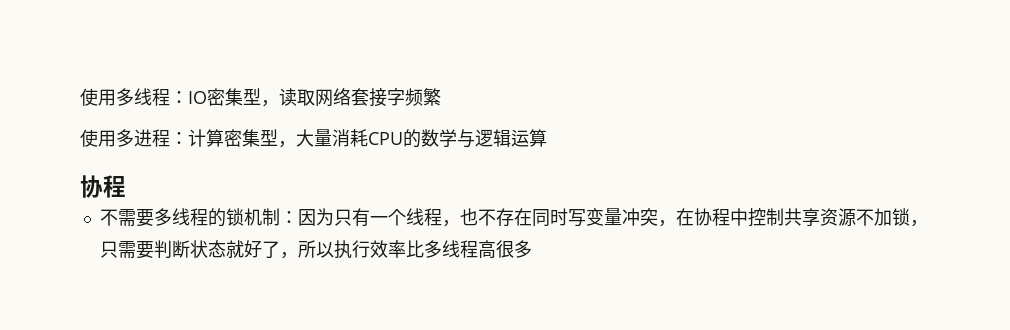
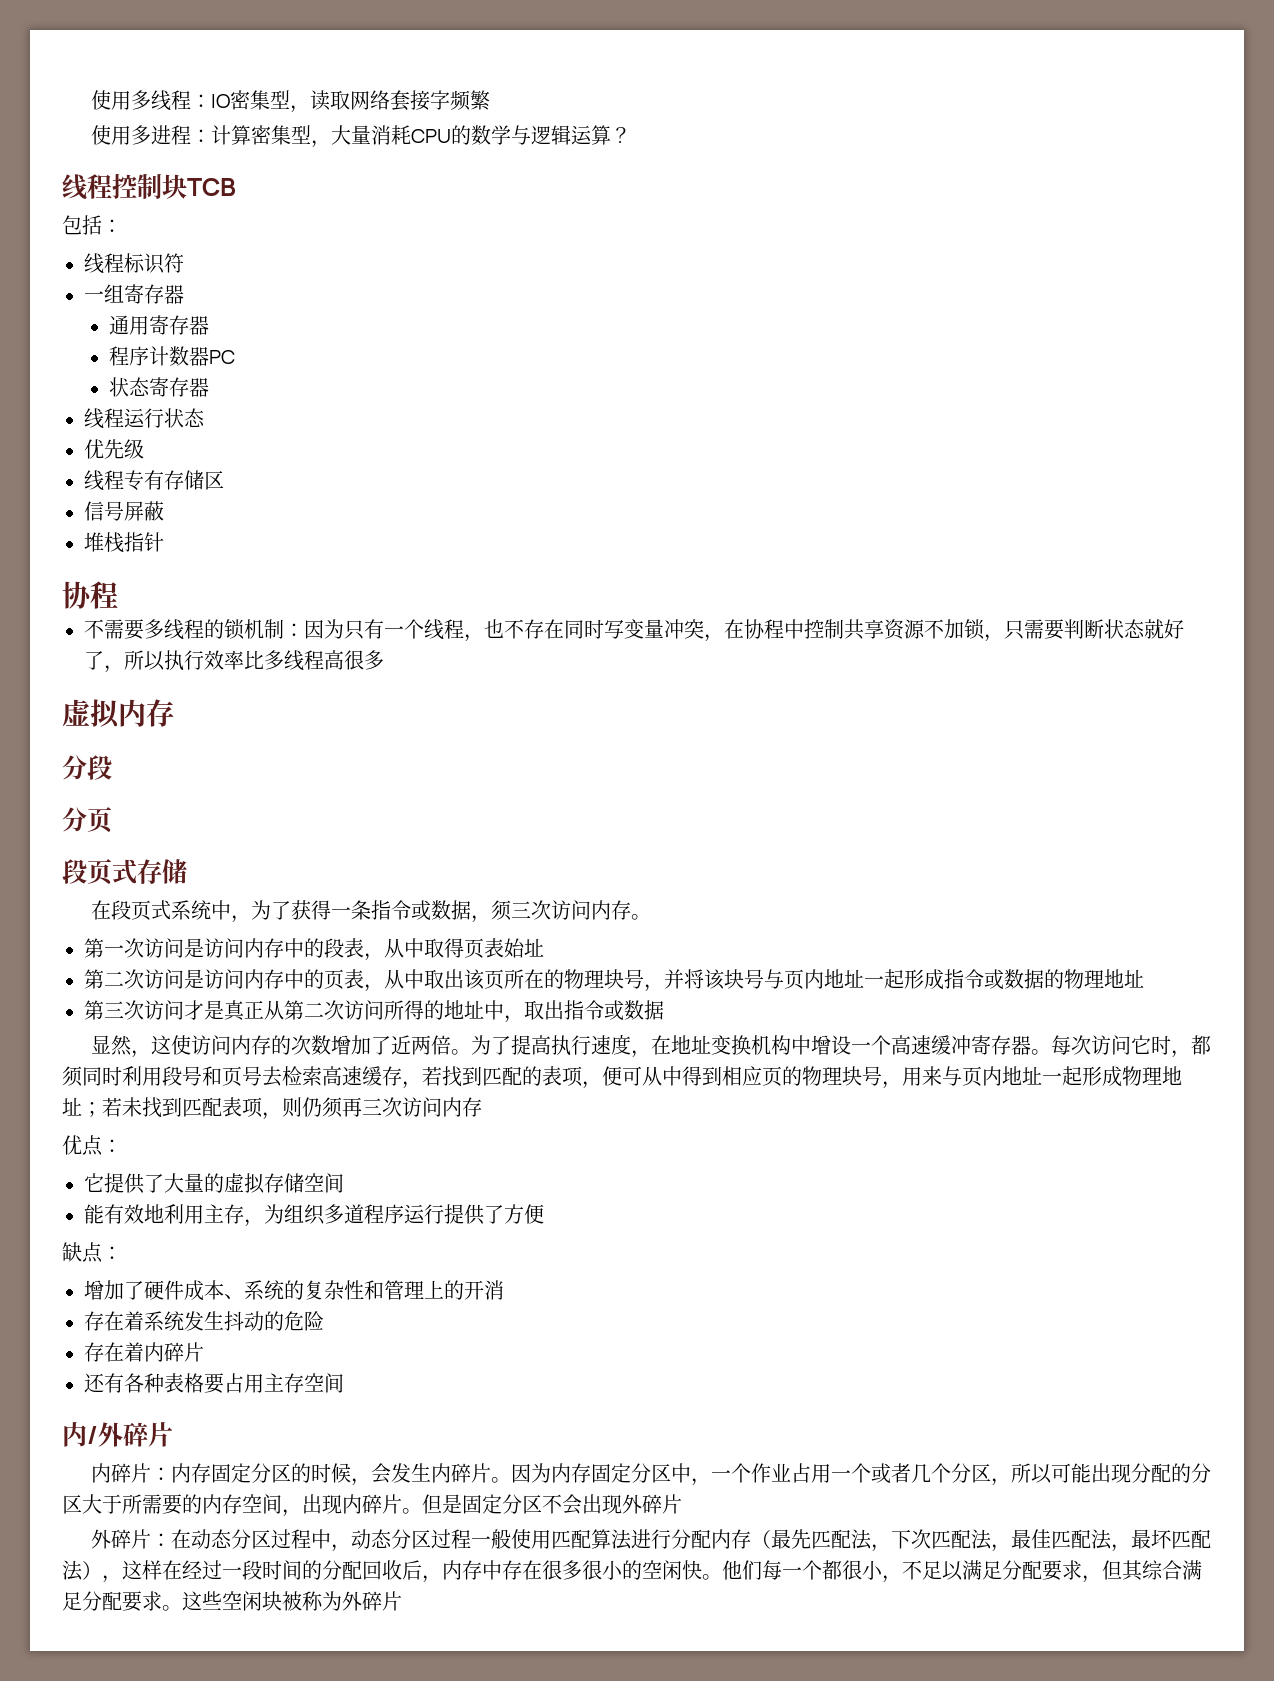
- 使用多进程：计算密集型，大量消耗CPU的数学与逻辑运算
+ 使用多进程：计算密集型，大量消耗CPU的数学与逻辑运算？
+ 线程控制块TCB
+ 包括：
+ 线程标识符
+ 一组寄存器
+ 通用寄存器
+ 程序计数器PC
+ 状态寄存器
+ 线程运行状态
+ 优先级
+ 线程专有存储区
+ 信号屏蔽
+ 堆栈指针
+ 虚拟内存
+ 分段
+ 分页
+ 段页式存储
+ 在段页式系统中，为了获得一条指令或数据，须三次访问内存。
+ 第一次访问是访问内存中的段表，从中取得页表始址
+ 第二次访问是访问内存中的页表，从中取出该页所在的物理块号，并将该块号与页内地址一起形成指令或数据的物理地址
+ 第三次访问才是真正从第二次访问所得的地址中，取出指令或数据
+ 显然，这使访问内存的次数增加了近两倍。为了提高执行速度，在地址变换机构中增设一个高速缓冲寄存器。每次访问它时，都须同时利用段号和页号去检索高速缓存，若找到匹配的表项，便可从中得到相应页的物理块号，用来与页内地址一起形成物理地址；若未找到匹配表项，则仍须再三次访问内存
+ 优点：
+ 它提供了大量的虚拟存储空间
+ 能有效地利用主存，为组织多道程序运行提供了方便
+ 缺点：
+ 增加了硬件成本、系统的复杂性和管理上的开消
+ 存在着系统发生抖动的危险
+ 存在着内碎片
+ 还有各种表格要占用主存空间
+ 内/外碎片
+ 内碎片：内存固定分区的时候，会发生内碎片。因为内存固定分区中，一个作业占用一个或者几个分区，所以可能出现分配的分区大于所需要的内存空间，出现内碎片。但是固定分区不会出现外碎片
+ 外碎片：在动态分区过程中，动态分区过程一般使用匹配算法进行分配内存（最先匹配法，下次匹配法，最佳匹配法，最坏匹配法），这样在经过一段时间的分配回收后，内存中存在很多很小的空闲快。他们每一个都很小，不足以满足分配要求，但其综合满足分配要求。这些空闲块被称为外碎片

